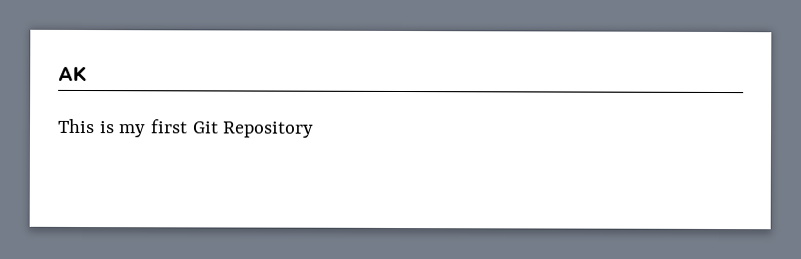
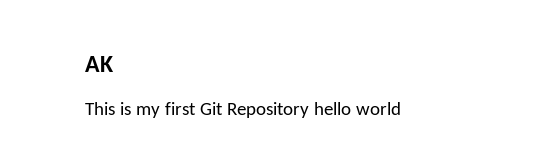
- This is my first Git Repository
+ This is my first Git Repository hello world

